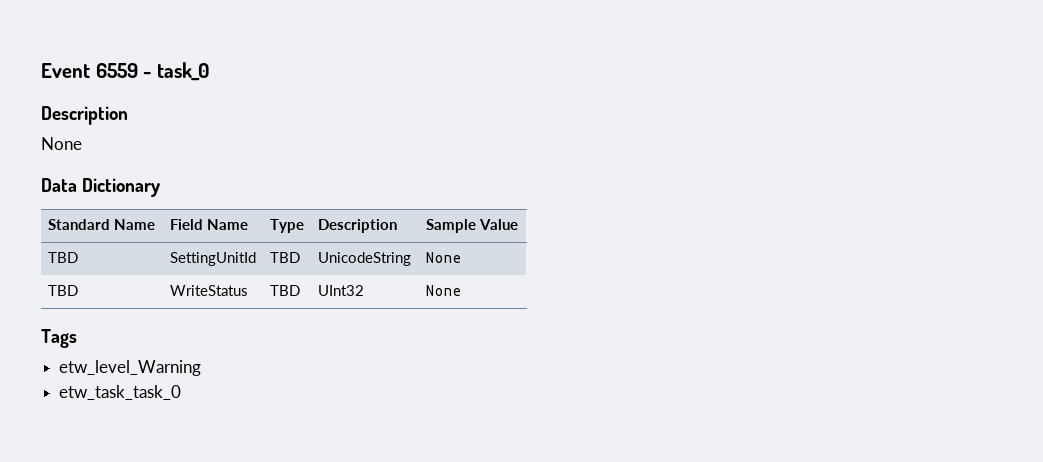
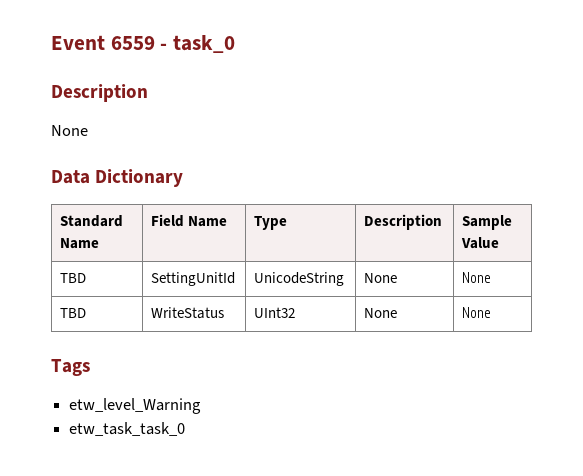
- TBD | SettingUnitId | TBD | UnicodeString | None
+ TBD | SettingUnitId | UnicodeString | None | None
- TBD | WriteStatus | TBD | UInt32 | None
+ TBD | WriteStatus | UInt32 | None | None

